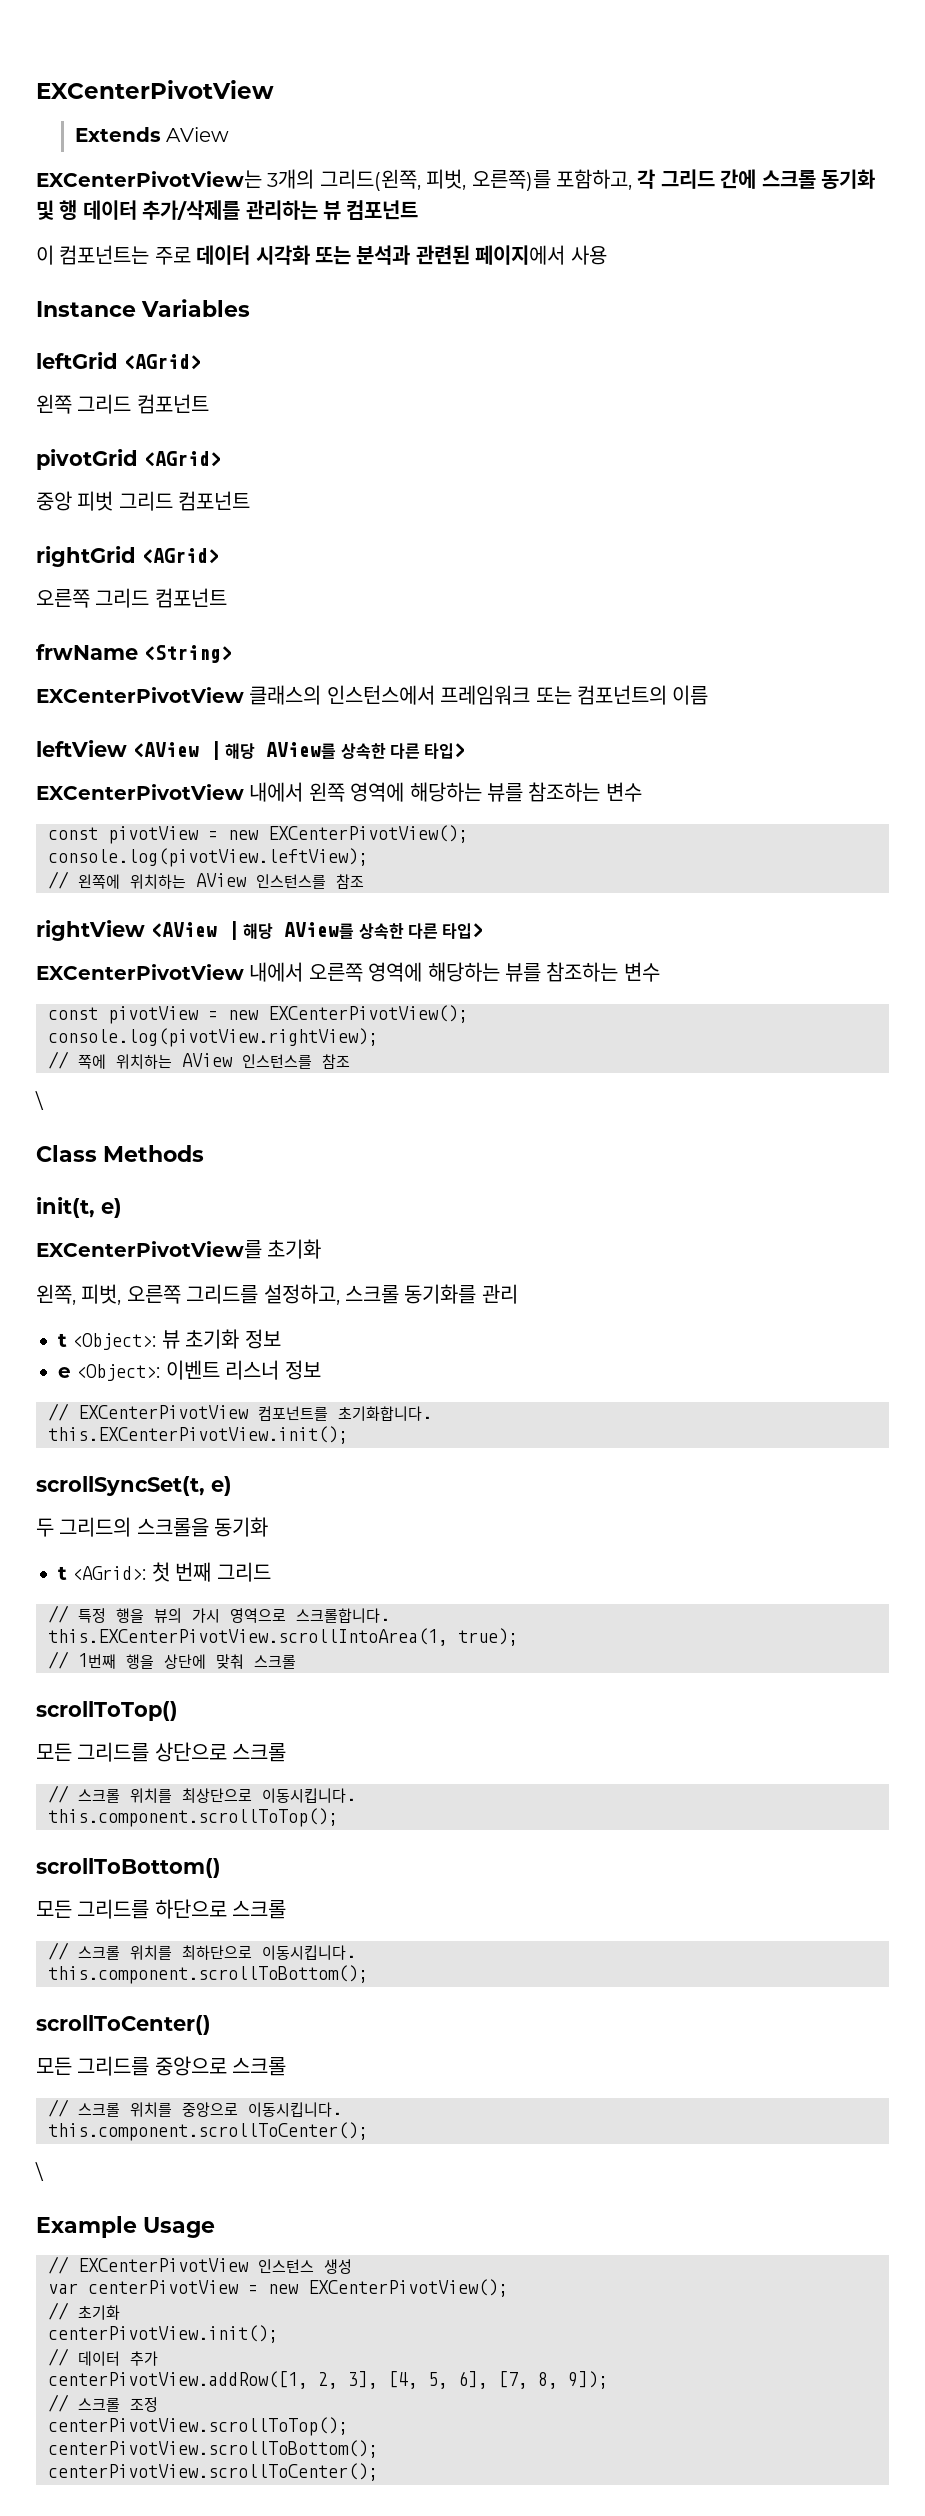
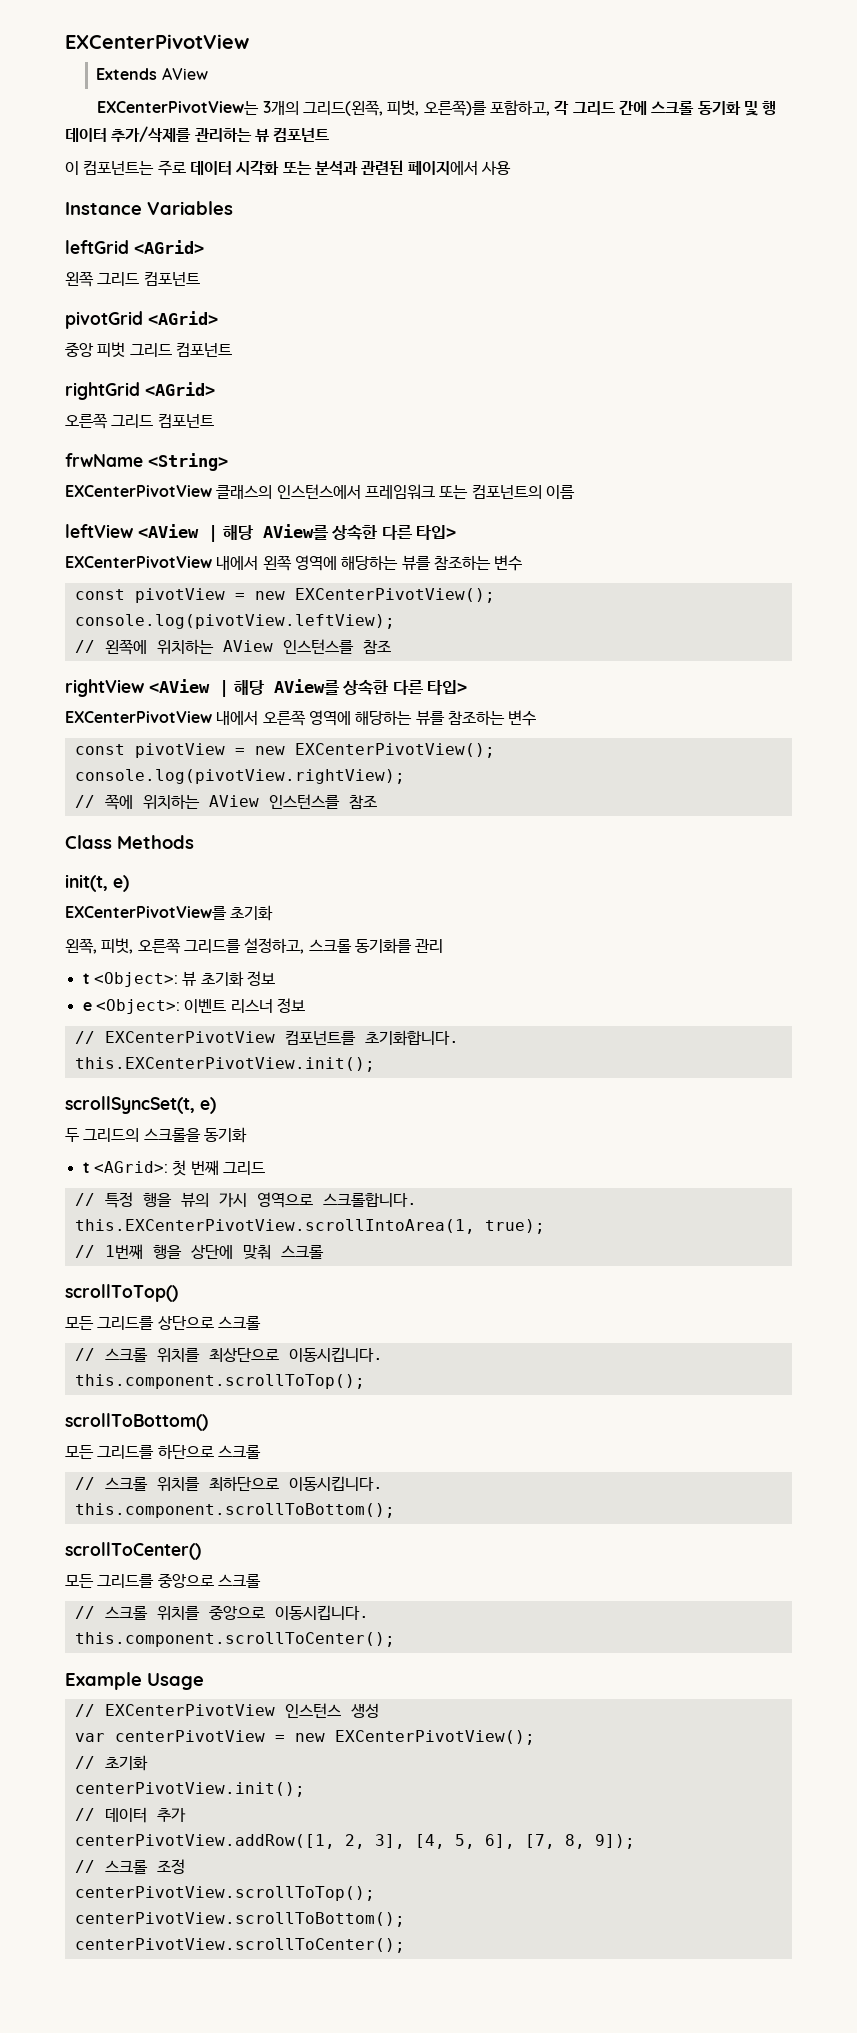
  // 쪽에 위치하는 AView 인스턴스를 참조
- \
  this.component.scrollToCenter();
- \

